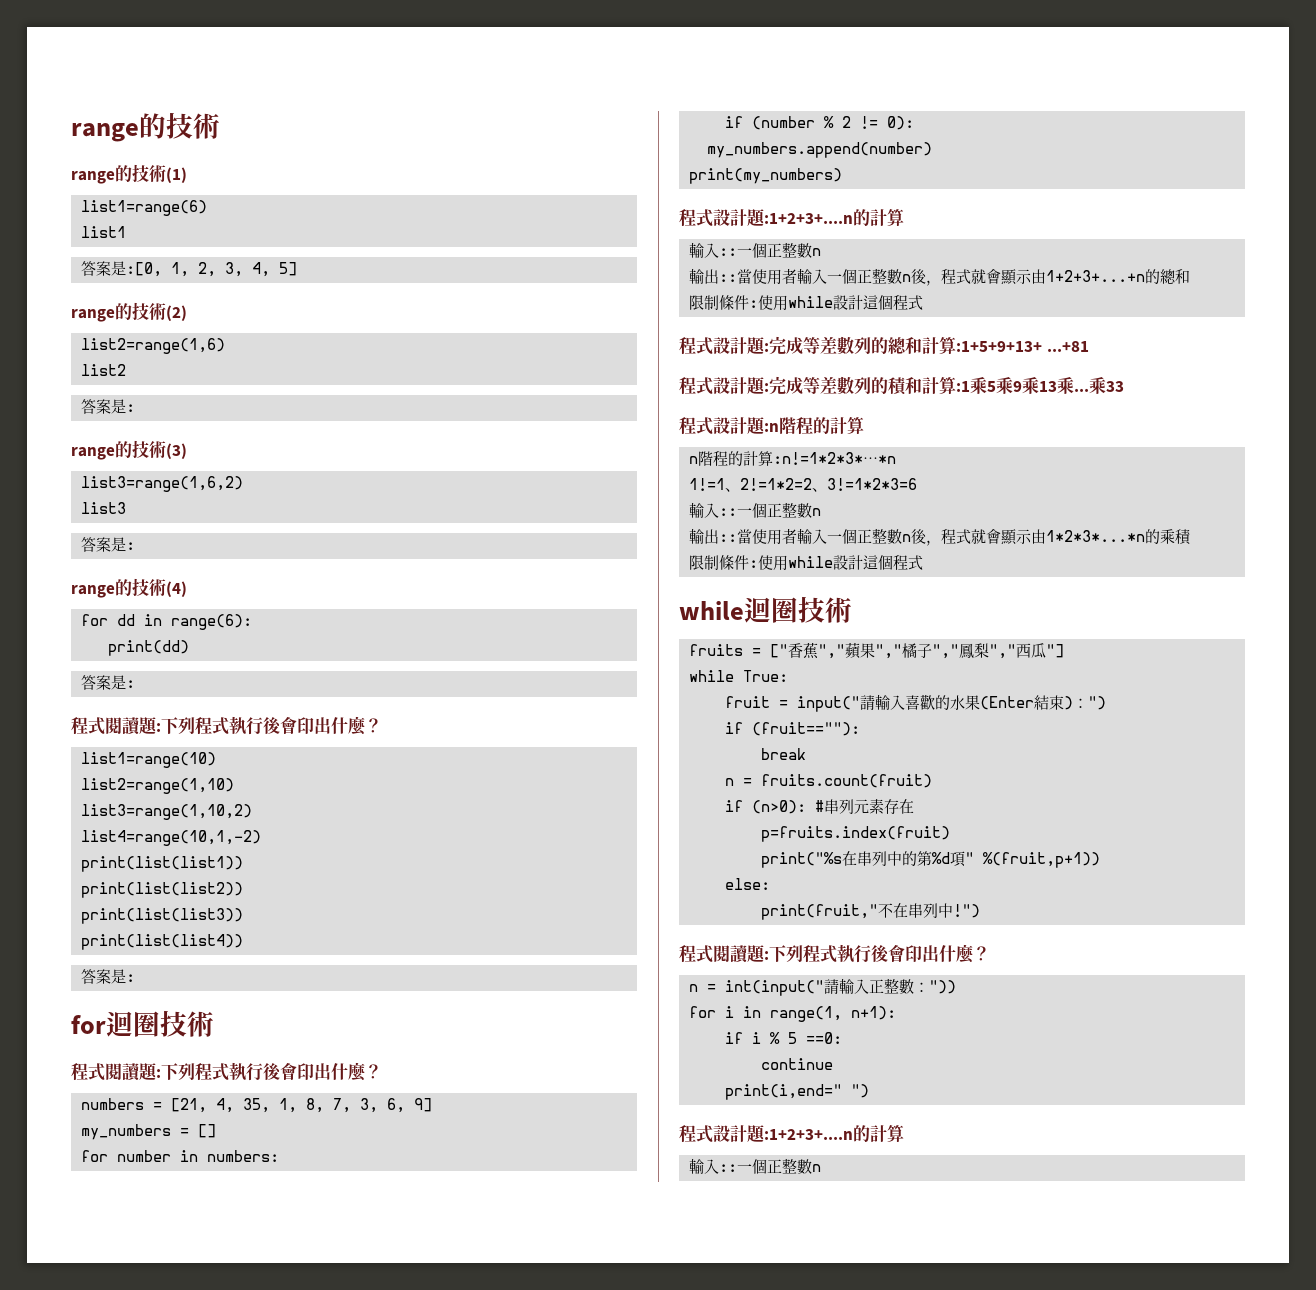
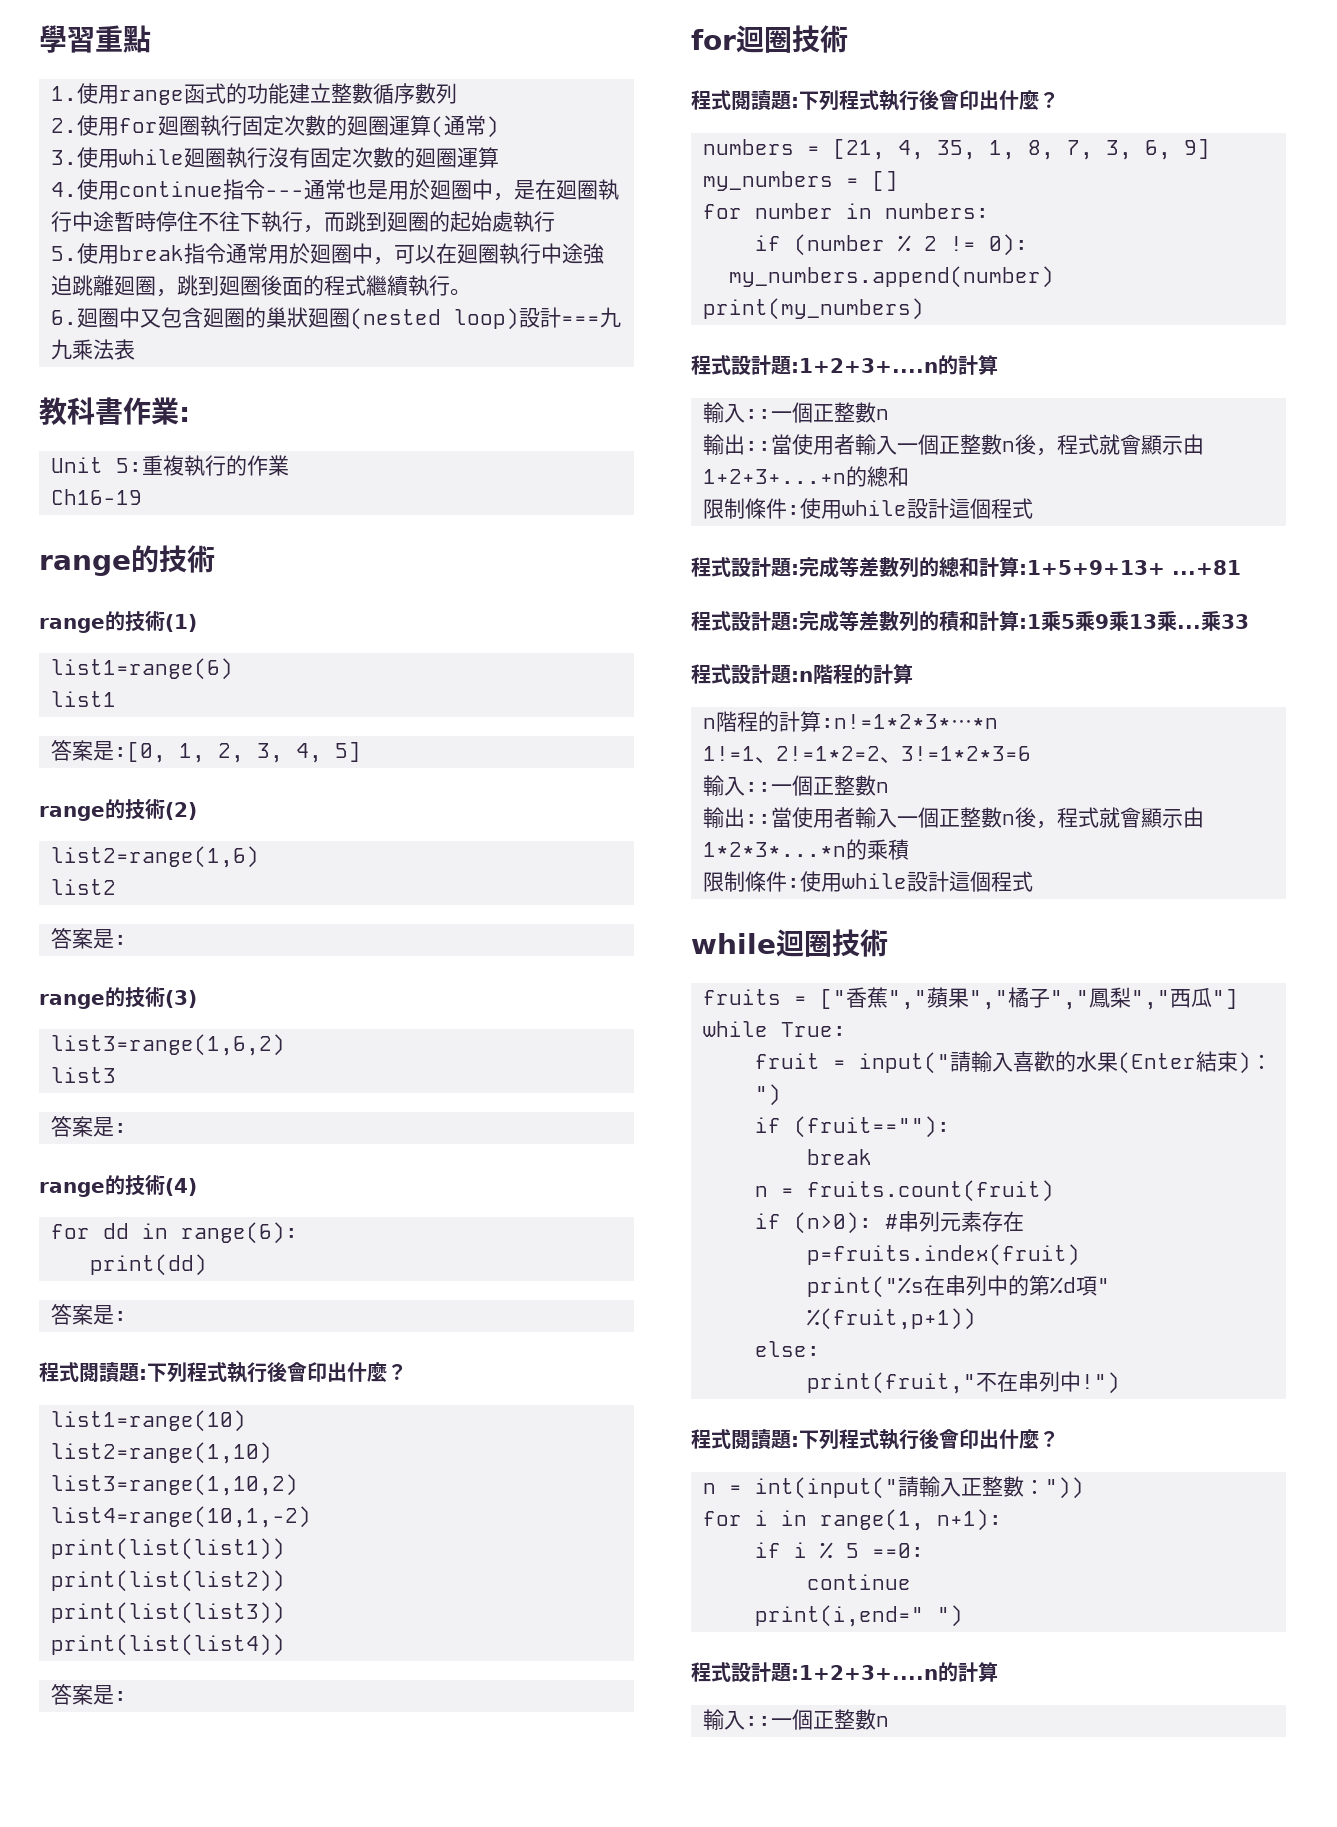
+ 學習重點
+ 1.使用range函式的功能建立整數循序數列
+ 2.使用for廻圈執行固定次數的廻圈運算(通常)
+ 3.使用while廻圈執行沒有固定次數的廻圈運算
+ 4.使用continue指令---通常也是用於廻圈中，是在廻圈執行中途暫時停住不往下執行，而跳到廻圈的起始處執行
+ 5.使用break指令通常用於廻圈中，可以在廻圈執行中途強迫跳離廻圈，跳到廻圈後面的程式繼續執行。
+ 6.廻圈中又包含廻圈的巢狀廻圈(nested loop)設計===九九乘法表
+ 教科書作業:
+ Unit 5:重複執行的作業
+ Ch16-19

